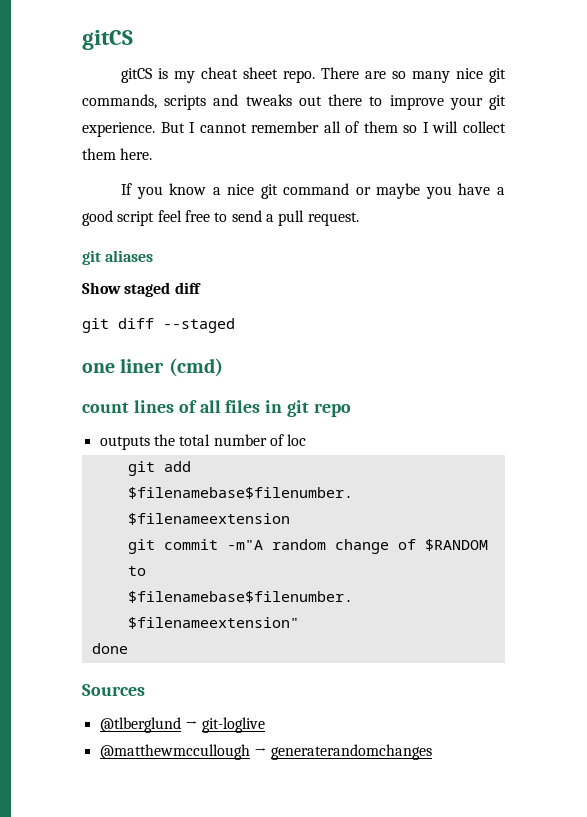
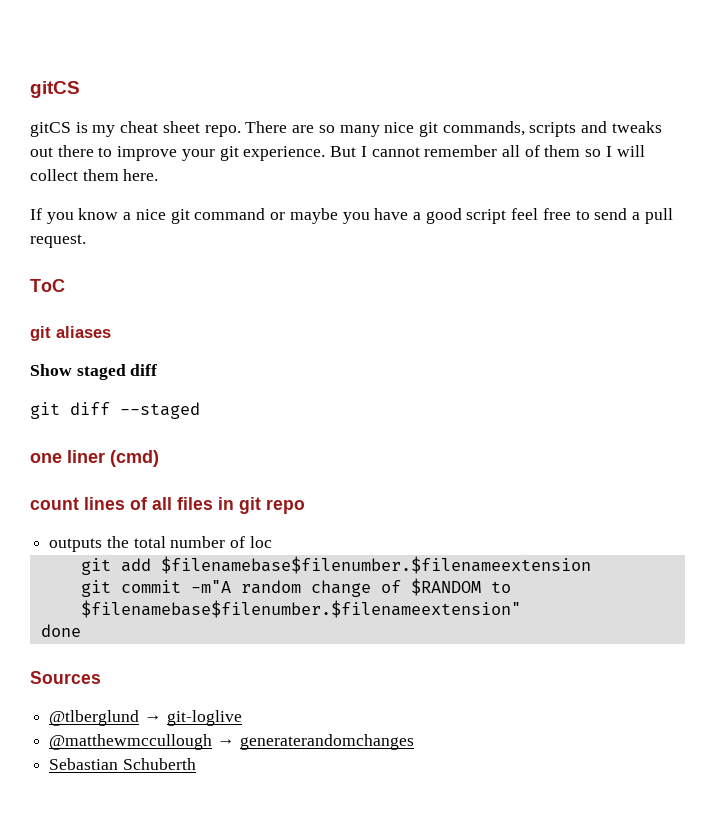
+ ToC
+ Sebastian Schuberth

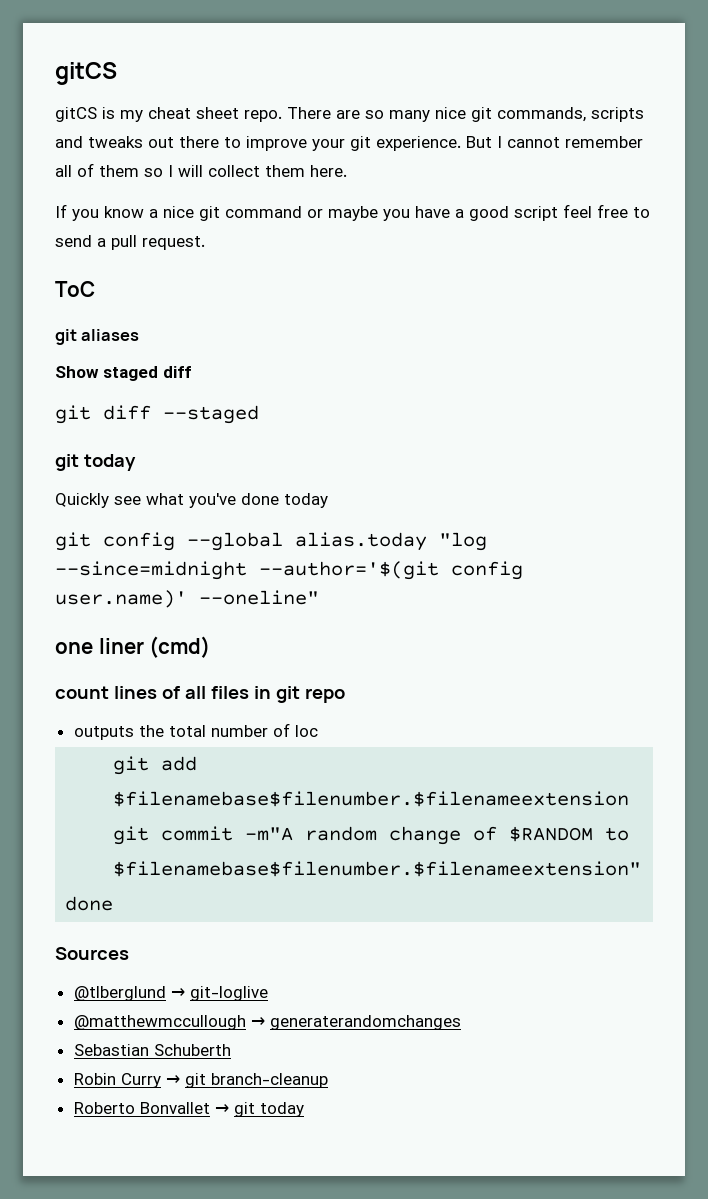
  git diff --staged
+ git today
+ Quickly see what you've done today
+ git config --global alias.today "log --since=midnight --author='$(git config user.name)' --oneline"
+ Robin Curry → git branch-cleanup
+ Roberto Bonvallet → git today

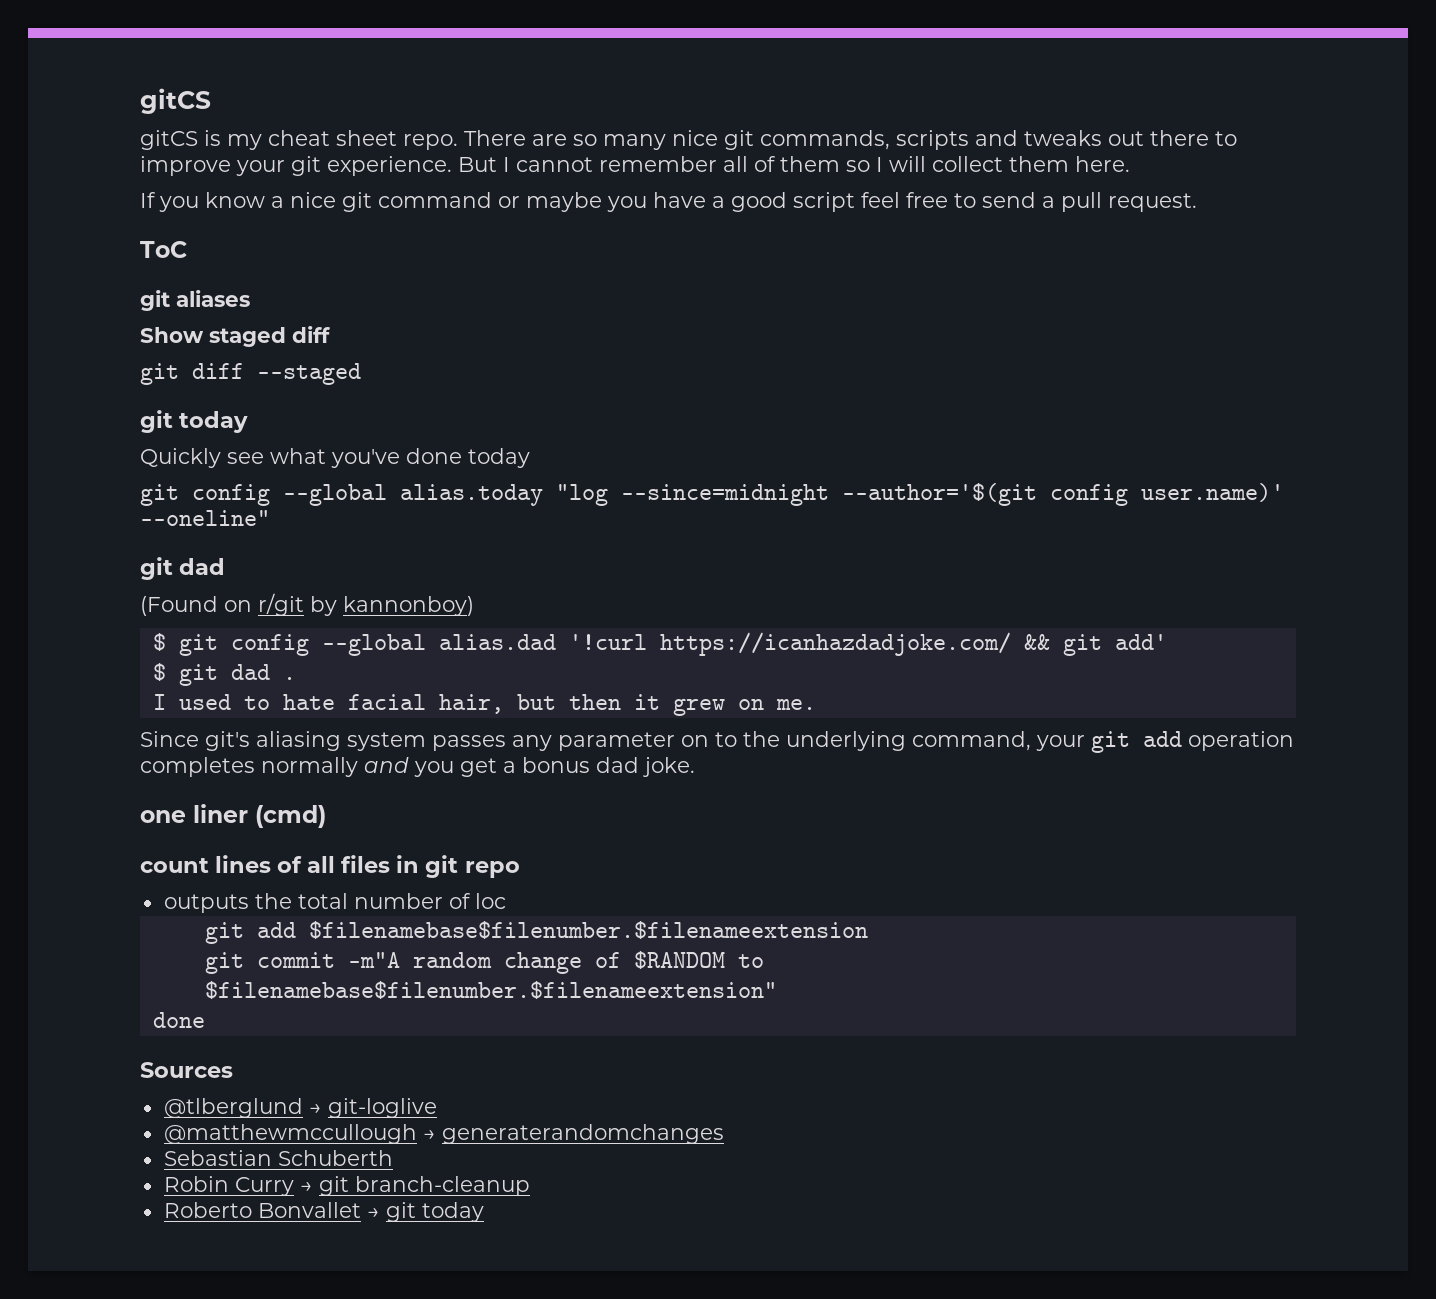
  git config --global alias.today "log --since=midnight --author='$(git config user.name)' --oneline"
+ git dad
+ (Found on r/git by kannonboy)
+ $ git config --global alias.dad '!curl https://icanhazdadjoke.com/ && git add'
+ $ git dad .
+ I used to hate facial hair, but then it grew on me.
+ Since git's aliasing system passes any parameter on to the underlying command, your git add operation completes normally and you get a bonus dad joke.

